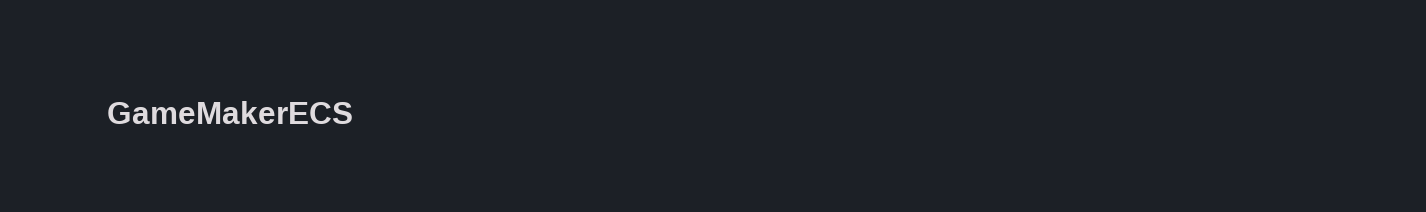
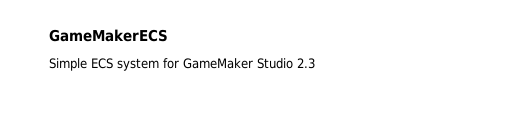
+ Simple ECS system for GameMaker Studio 2.3

